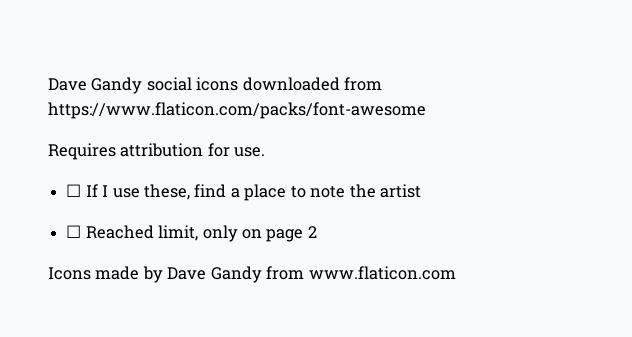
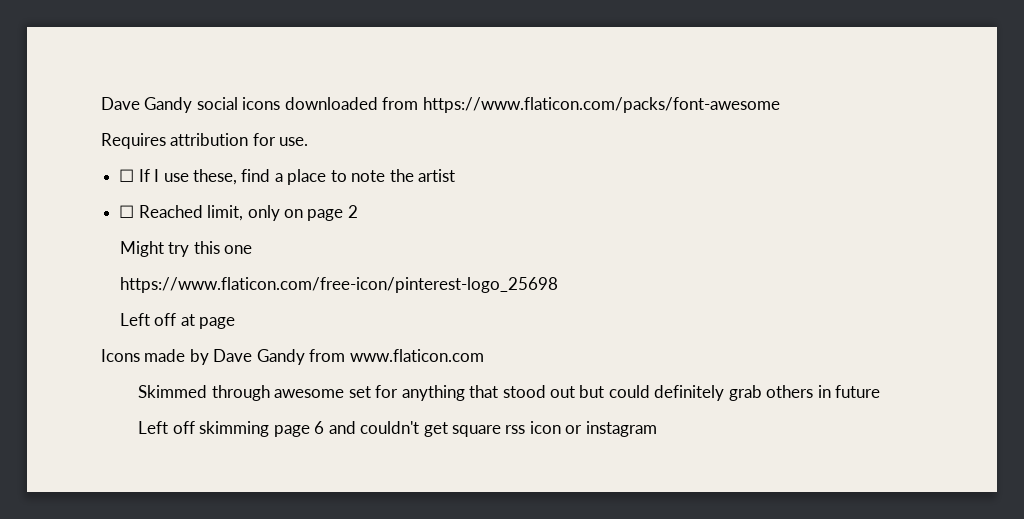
+ Might try this one
+ https://www.flaticon.com/free-icon/pinterest-logo_25698
+ Left off at page
+ Skimmed through awesome set for anything that stood out but could definitely grab others in future
+ Left off skimming page 6 and couldn't get square rss icon or instagram

